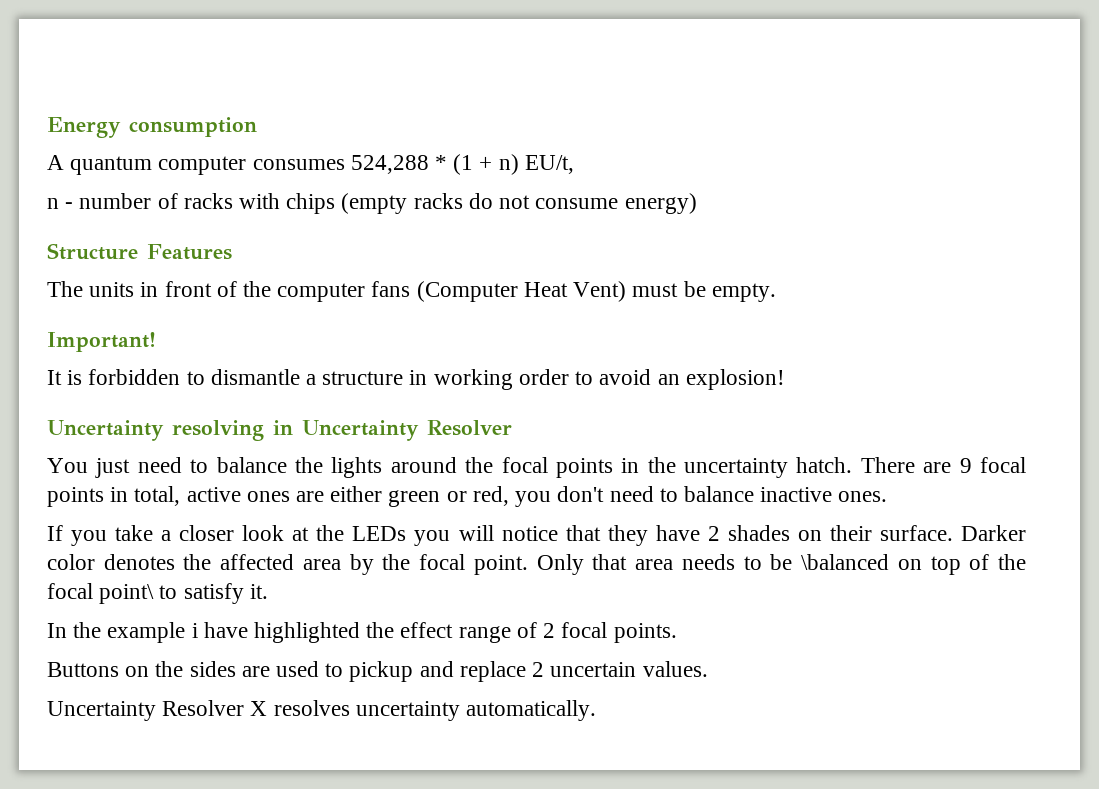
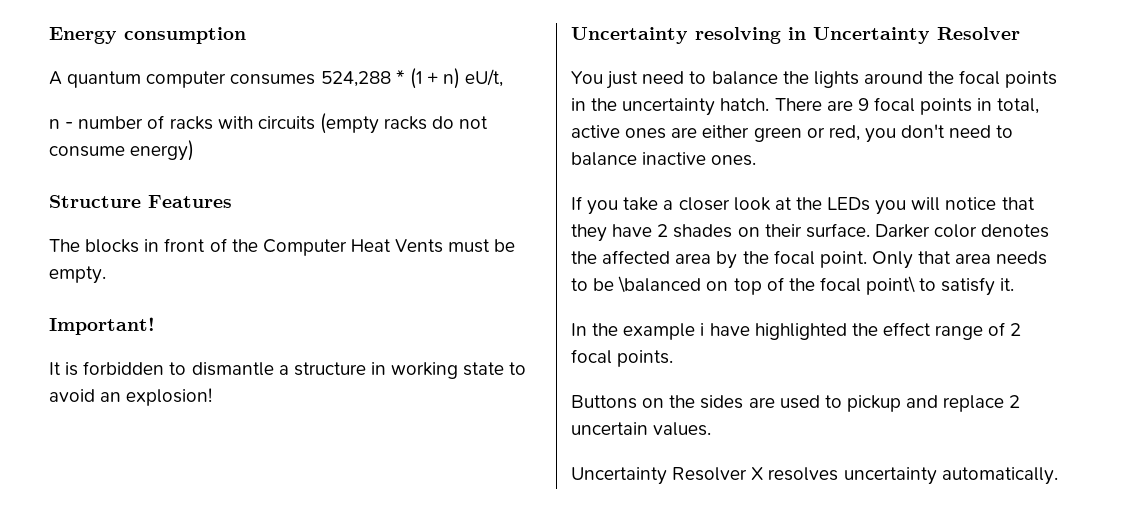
- A quantum computer consumes 524,288 * (1 + n) EU/t,
+ A quantum computer consumes 524,288 * (1 + n) eU/t,
- n - number of racks with chips (empty racks do not consume energy)
+ n - number of racks with circuits (empty racks do not consume energy)
- The units in front of the computer fans (Computer Heat Vent) must be empty.
+ The blocks in front of the Computer Heat Vents must be empty.
- It is forbidden to dismantle a structure in working order to avoid an explosion!
+ It is forbidden to dismantle a structure in working state to avoid an explosion!

